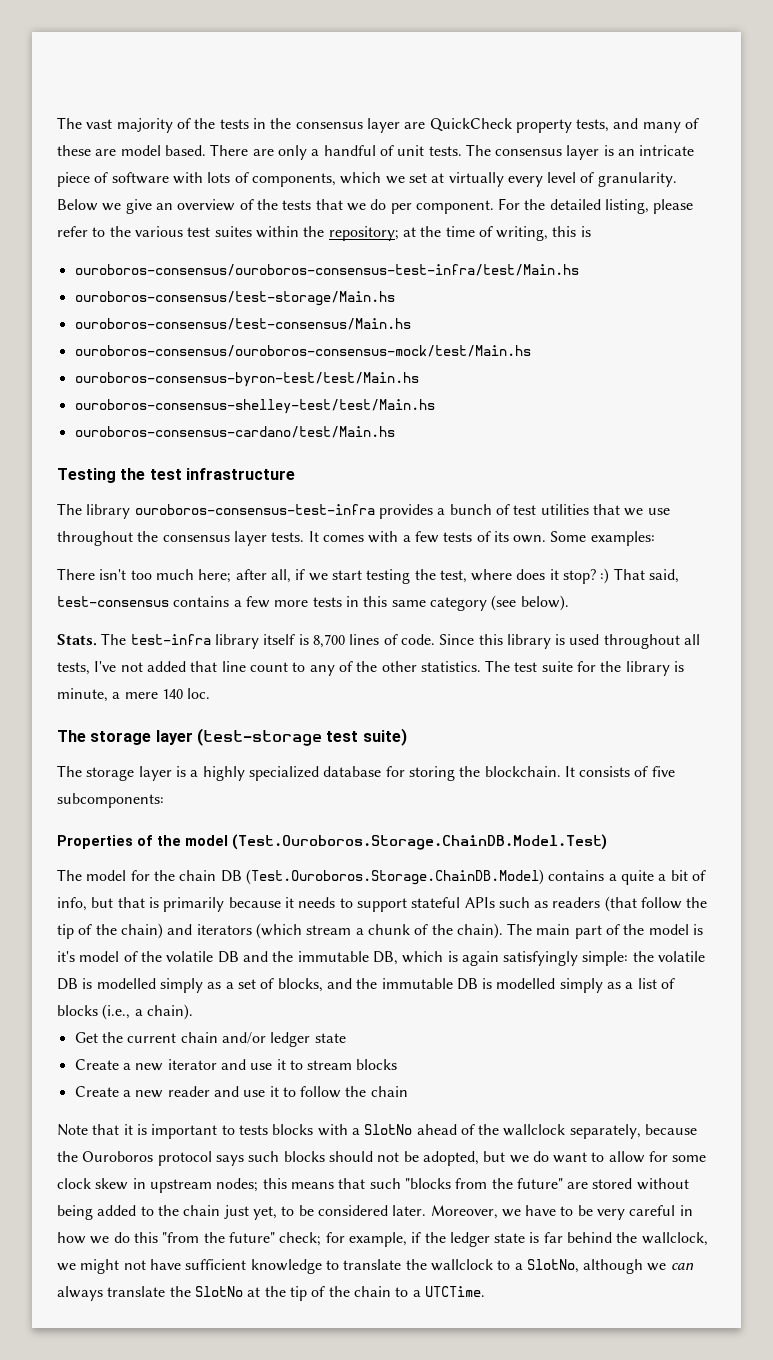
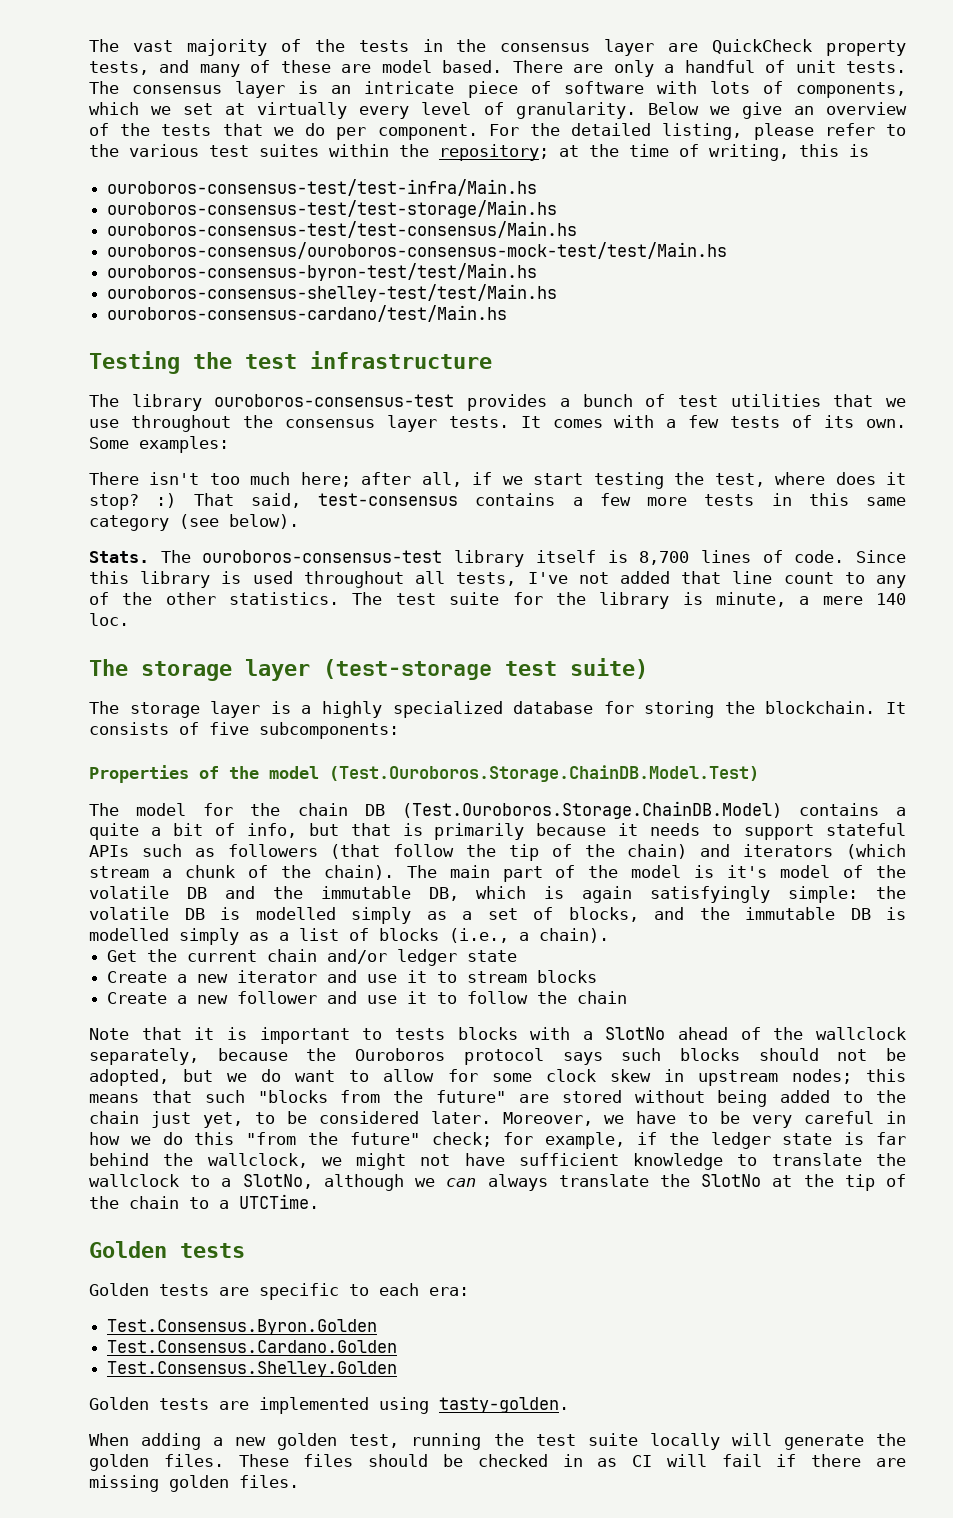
- ouroboros-consensus/ouroboros-consensus-test-infra/test/Main.hs
- ouroboros-consensus/test-storage/Main.hs
- ouroboros-consensus/test-consensus/Main.hs
- ouroboros-consensus/ouroboros-consensus-mock/test/Main.hs
+ ouroboros-consensus-test/test-infra/Main.hs
+ ouroboros-consensus-test/test-storage/Main.hs
+ ouroboros-consensus-test/test-consensus/Main.hs
+ ouroboros-consensus/ouroboros-consensus-mock-test/test/Main.hs
- The library ouroboros-consensus-test-infra provides a bunch of test utilities that we use throughout the consensus layer tests.
+ The library ouroboros-consensus-test provides a bunch of test utilities that we use throughout the consensus layer tests.
- The test-infra library itself is 8,700 lines of code.
+ The ouroboros-consensus-test library itself is 8,700 lines of code.
- The model for the chain DB (Test.Ouroboros.Storage.ChainDB.Model) contains a quite a bit of info, but that is primarily because it needs to support stateful APIs such as readers (that follow the tip of the chain) and iterators (which stream a chunk of the chain).
+ The model for the chain DB (Test.Ouroboros.Storage.ChainDB.Model) contains a quite a bit of info, but that is primarily because it needs to support stateful APIs such as followers (that follow the tip of the chain) and iterators (which stream a chunk of the chain).
- Create a new reader and use it to follow the chain
+ Create a new follower and use it to follow the chain
  Moreover, we have to be very careful in how we do this "from the future" check; for example, if the ledger state is far behind the wallclock, we might not have sufficient knowledge to translate the wallclock to a SlotNo, although we can always translate the SlotNo at the tip of the chain to a UTCTime.
+ Golden tests
+ Golden tests are specific to each era:
+ Test.Consensus.Byron.Golden
+ Test.Consensus.Cardano.Golden
+ Test.Consensus.Shelley.Golden
+ Golden tests are implemented using tasty-golden.
+ When adding a new golden test, running the test suite locally will generate the golden files. These files should be checked in as CI will fail if there are missing golden files.

